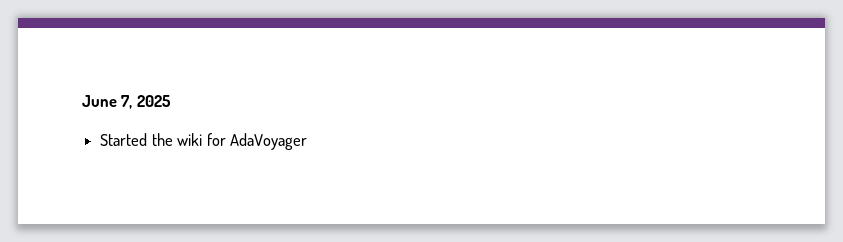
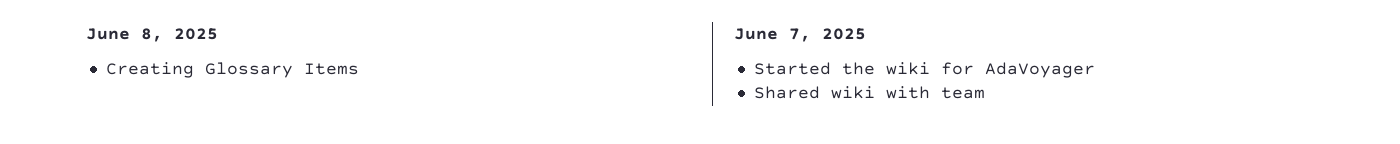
+ June 8, 2025
+ Creating Glossary Items
+ Shared wiki with team

